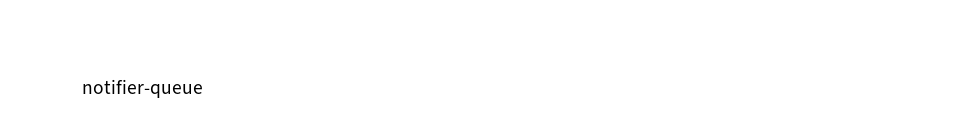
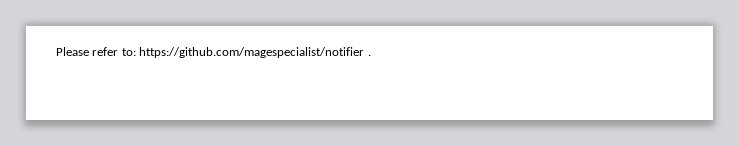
- notifier-queue
+ Please refer to: https://github.com/magespecialist/notifier .

